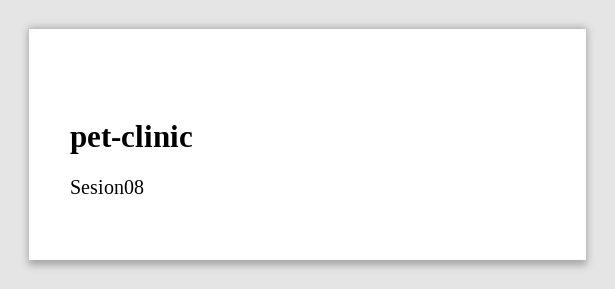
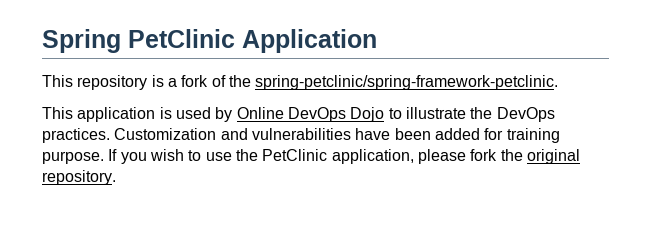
- pet-clinic
- Sesion08
+ Spring PetClinic Application
+ This repository is a fork of the spring-petclinic/spring-framework-petclinic.
+ This application is used by Online DevOps Dojo to illustrate the DevOps practices. Customization and vulnerabilities have been added for training purpose. If you wish to use the PetClinic application, please fork the original repository.

